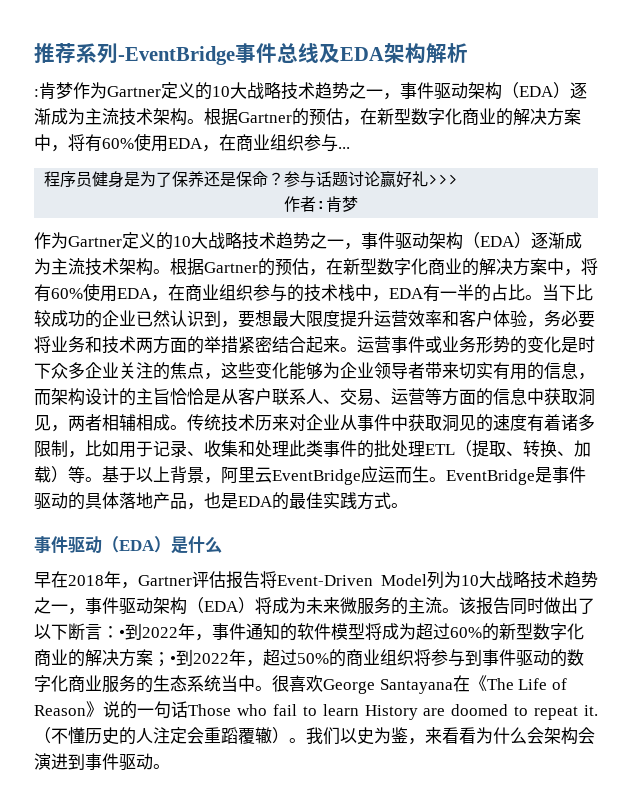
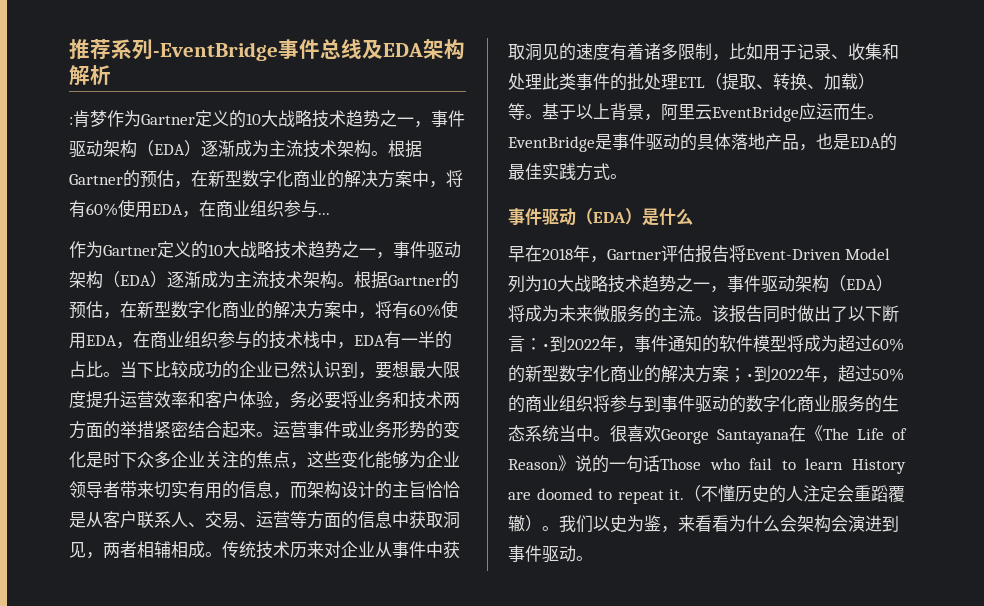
- 程序员健身是为了保养还是保命？参与话题讨论赢好礼>>>
- 作者:肯梦

